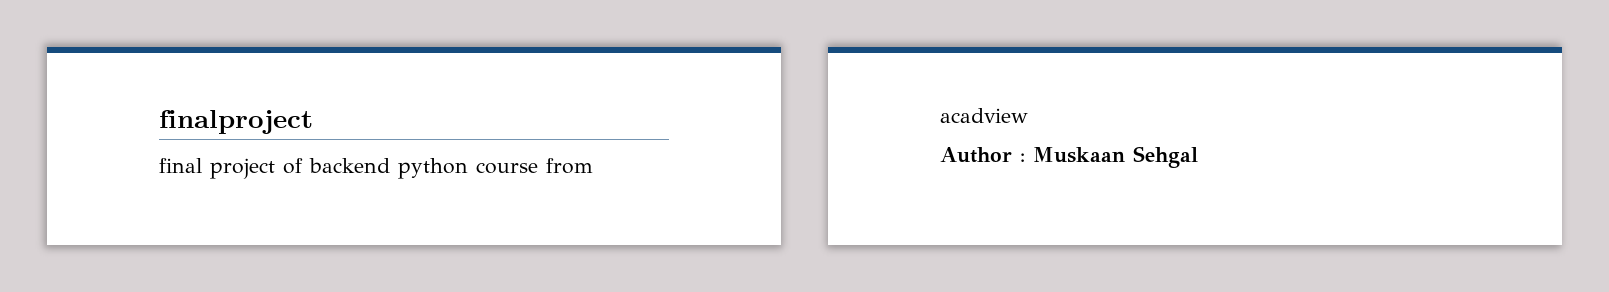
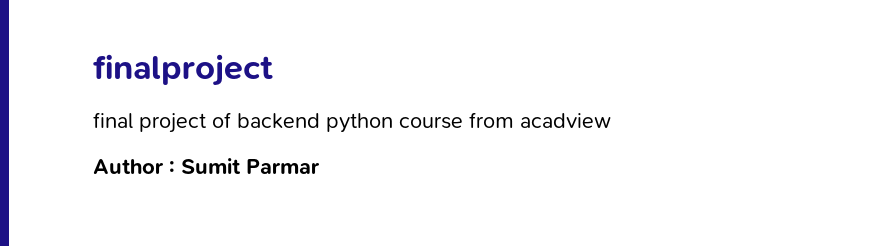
- Author : Muskaan Sehgal
+ Author : Sumit Parmar

